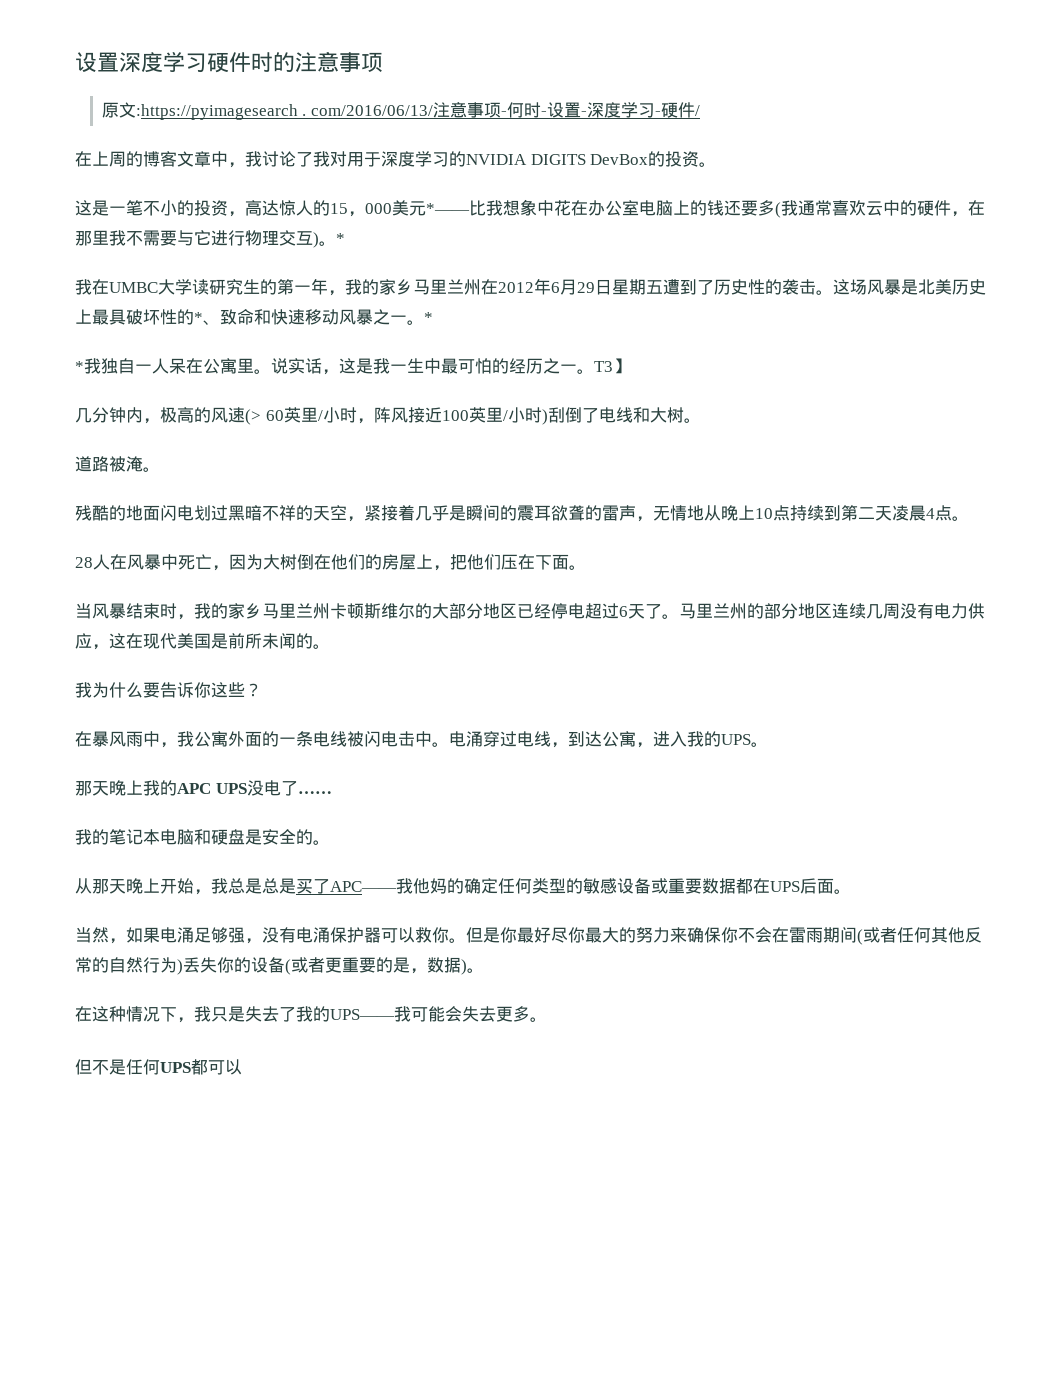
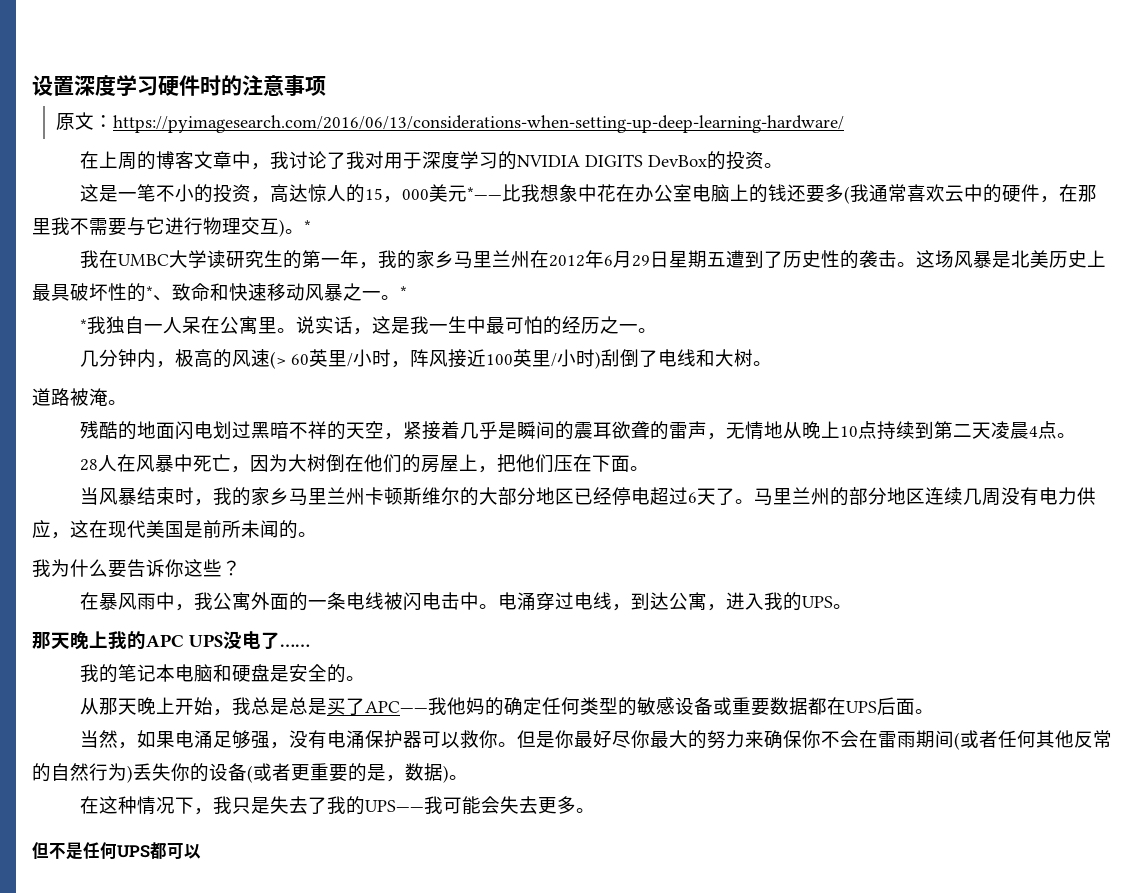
- 原文:https://pyimagesearch . com/2016/06/13/注意事项-何时-设置-深度学习-硬件/
+ 原文：https://pyimagesearch.com/2016/06/13/considerations-when-setting-up-deep-learning-hardware/
- T3】

